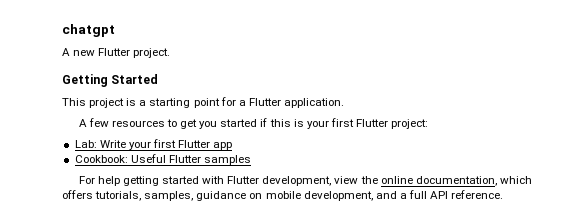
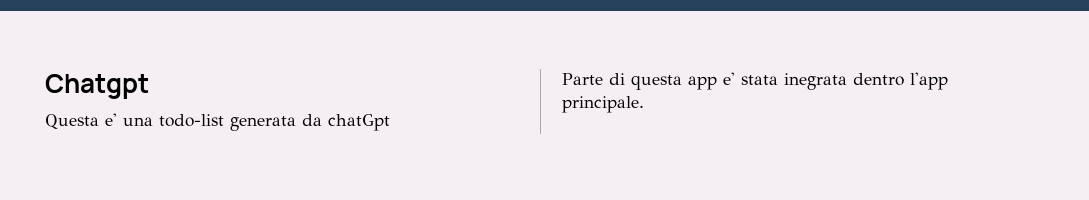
- chatgpt
- A new Flutter project.
- Getting Started
- This project is a starting point for a Flutter application.
- A few resources to get you started if this is your first Flutter project:
- Lab: Write your first Flutter app
- Cookbook: Useful Flutter samples
- For help getting started with Flutter development, view the online documentation, which offers tutorials, samples, guidance on mobile development, and a full API reference.
+ Chatgpt
+ Questa e' una todo-list generata da chatGpt
+ Parte di questa app e' stata inegrata dentro l'app principale.

